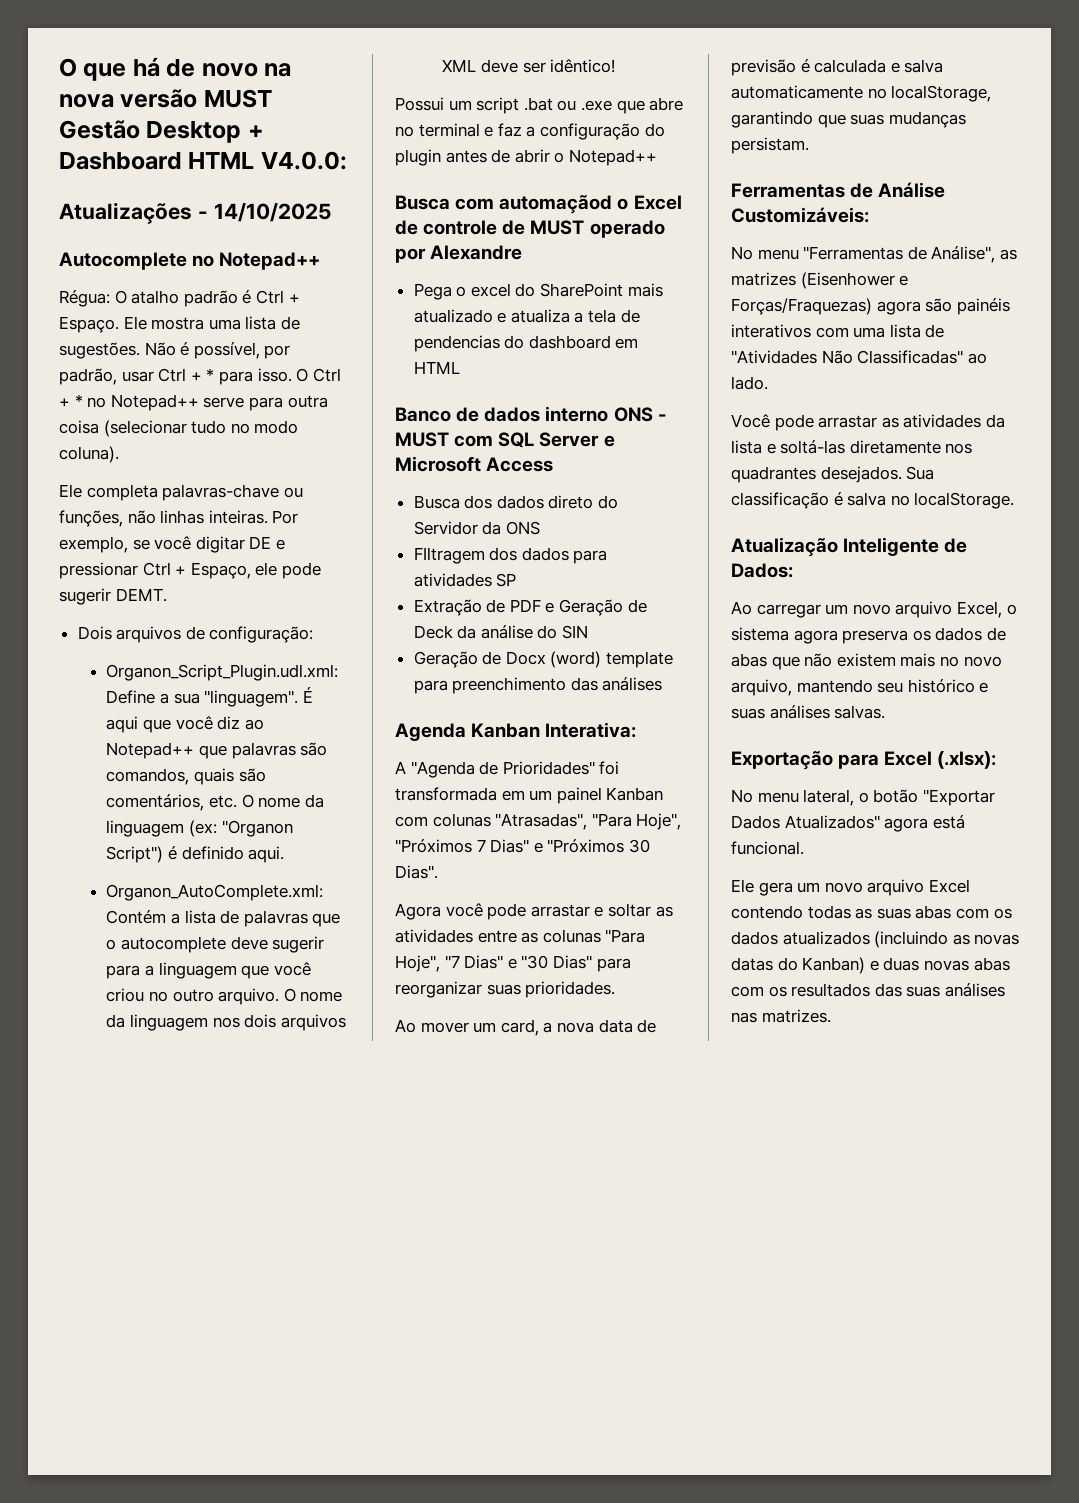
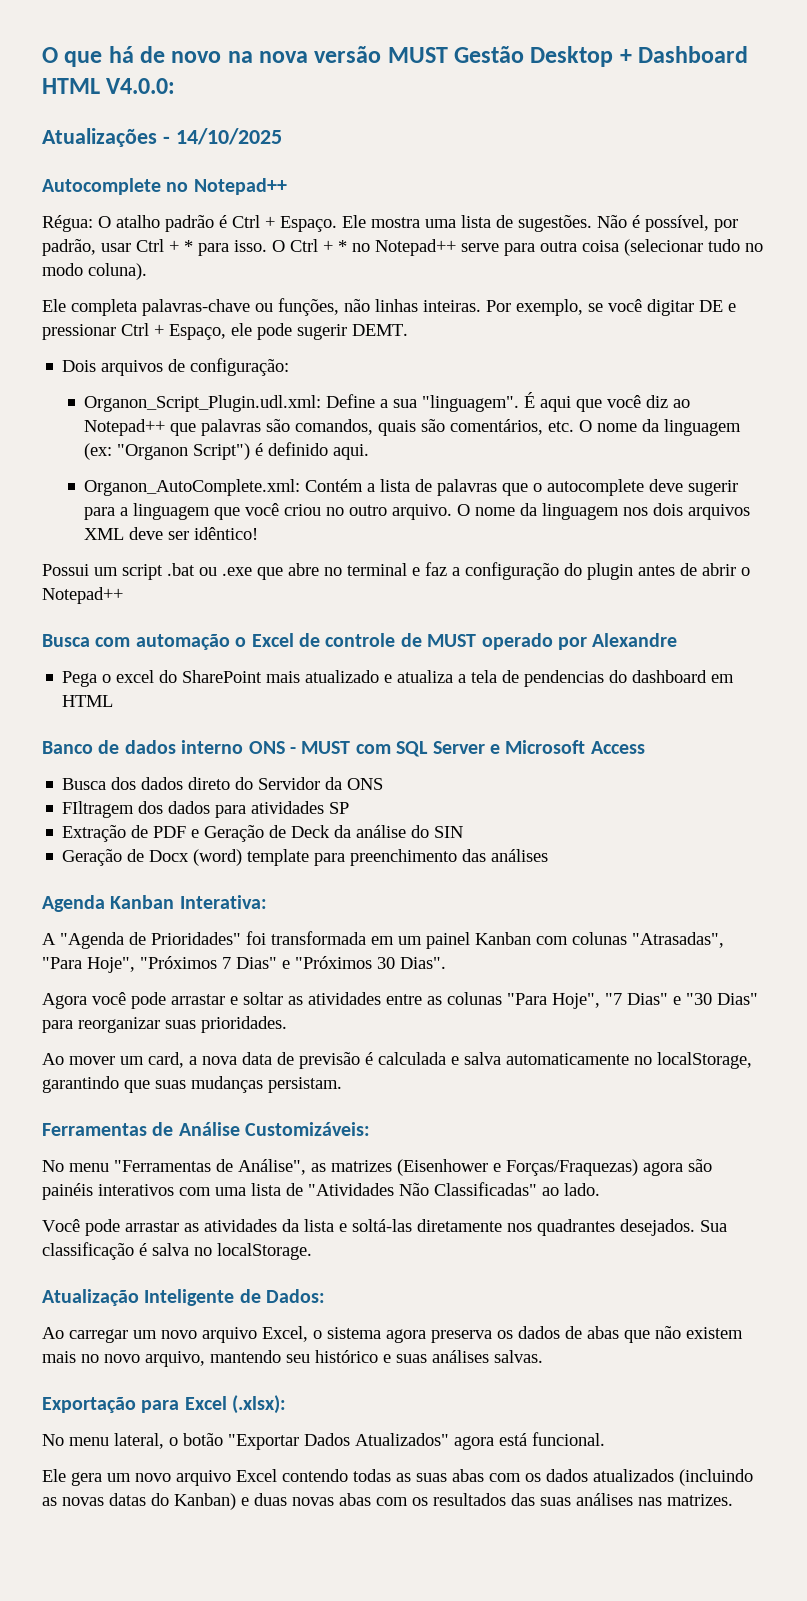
- Busca com automaçãod o Excel de controle de MUST operado por Alexandre
+ Busca com automação o Excel de controle de MUST operado por Alexandre

